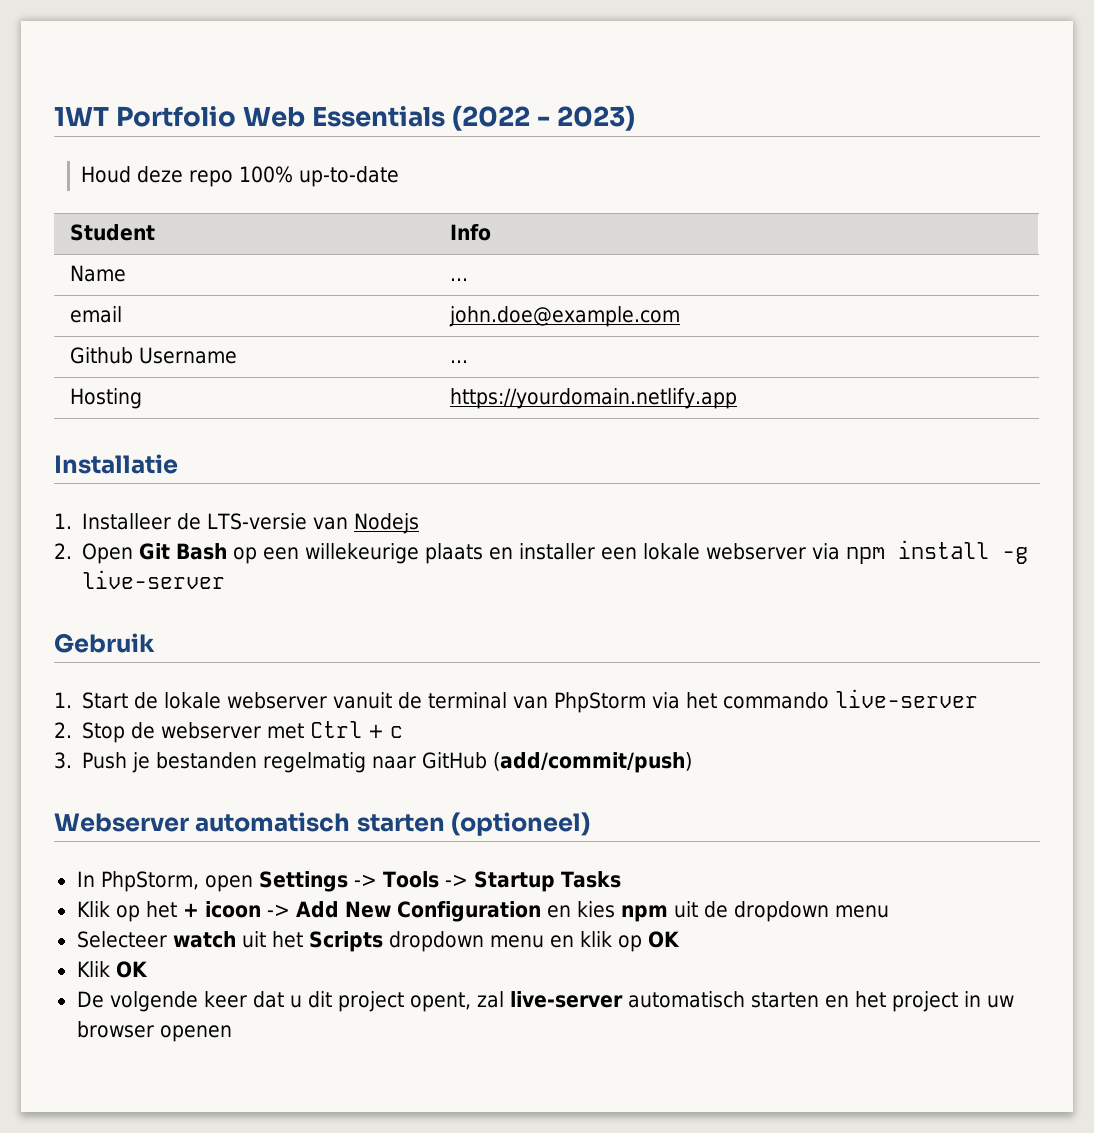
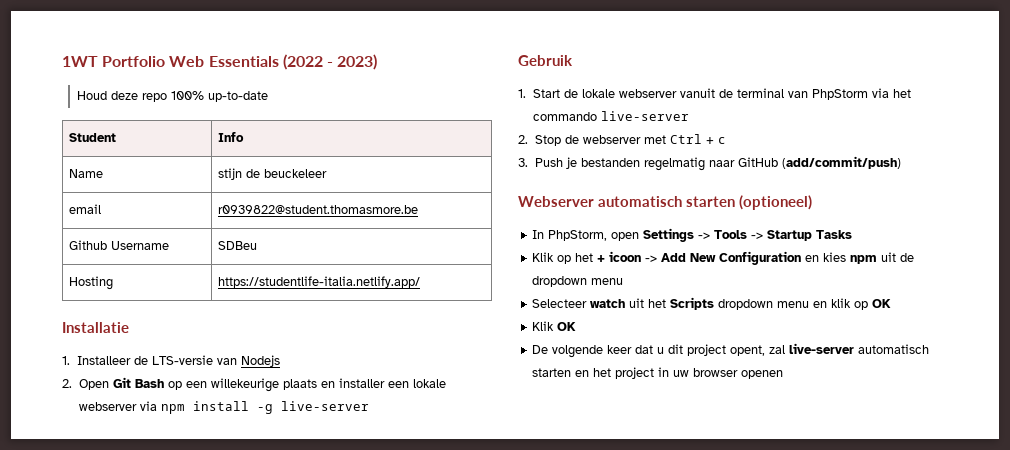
- Name | ...
+ Name | stijn de beuckeleer
- email | john.doe@example.com
+ email | r0939822@student.thomasmore.be
- Github Username | ...
+ Github Username | SDBeu
- Hosting | https://yourdomain.netlify.app
+ Hosting | https://studentlife-italia.netlify.app/

